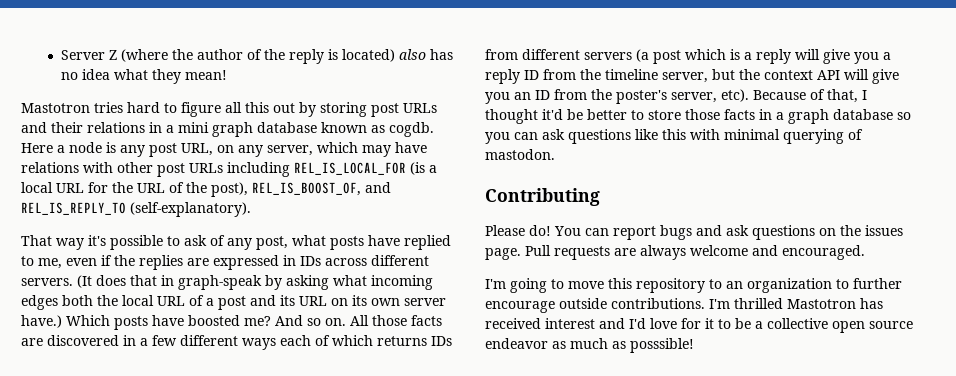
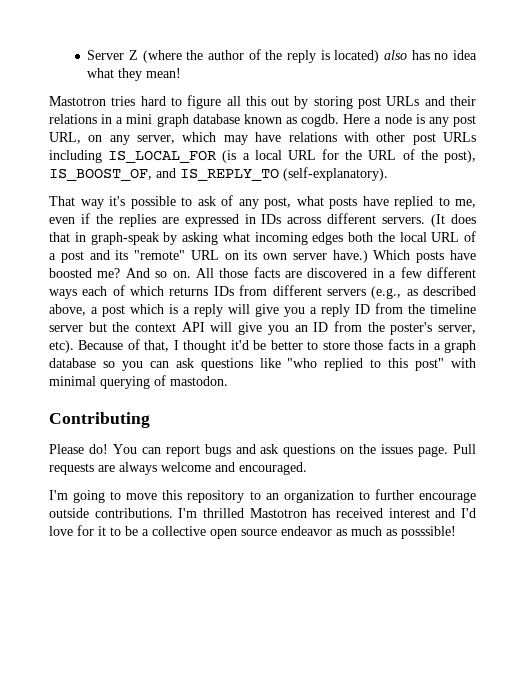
- Here a node is any post URL, on any server, which may have relations with other post URLs including REL_IS_LOCAL_FOR (is a local URL for the URL of the post), REL_IS_BOOST_OF, and REL_IS_REPLY_TO (self-explanatory).
+ Here a node is any post URL, on any server, which may have relations with other post URLs including IS_LOCAL_FOR (is a local URL for the URL of the post), IS_BOOST_OF, and IS_REPLY_TO (self-explanatory).
- (It does that in graph-speak by asking what incoming edges both the local URL of a post and its URL on its own server have.)
+ (It does that in graph-speak by asking what incoming edges both the local URL of a post and its "remote" URL on its own server have.)
- All those facts are discovered in a few different ways each of which returns IDs from different servers (a post which is a reply will give you a reply ID from the timeline server, but the context API will give you an ID from the poster's server, etc).
+ All those facts are discovered in a few different ways each of which returns IDs from different servers (e.g., as described above, a post which is a reply will give you a reply ID from the timeline server but the context API will give you an ID from the poster's server, etc).
- Because of that, I thought it'd be better to store those facts in a graph database so you can ask questions like this with minimal querying of mastodon.
+ Because of that, I thought it'd be better to store those facts in a graph database so you can ask questions like "who replied to this post" with minimal querying of mastodon.

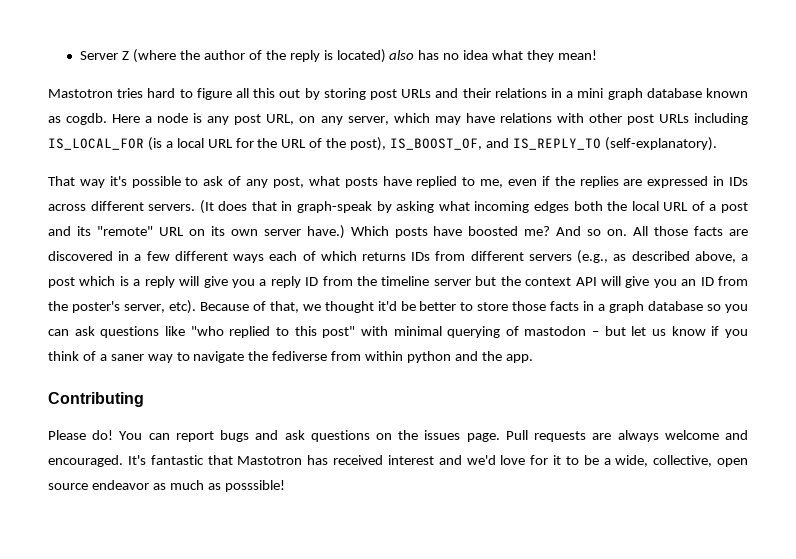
- Because of that, I thought it'd be better to store those facts in a graph database so you can ask questions like "who replied to this post" with minimal querying of mastodon.
+ Because of that, we thought it'd be better to store those facts in a graph database so you can ask questions like "who replied to this post" with minimal querying of mastodon – but let us know if you think of a saner way to navigate the fediverse from within python and the app.
- Pull requests are always welcome and encouraged.
- I'm going to move this repository to an organization to further encourage outside contributions. I'm thrilled Mastotron has received interest and I'd love for it to be a collective open source endeavor as much as posssible!
+ Pull requests are always welcome and encouraged. It's fantastic that Mastotron has received interest and we'd love for it to be a wide, collective, open source endeavor as much as posssible!

